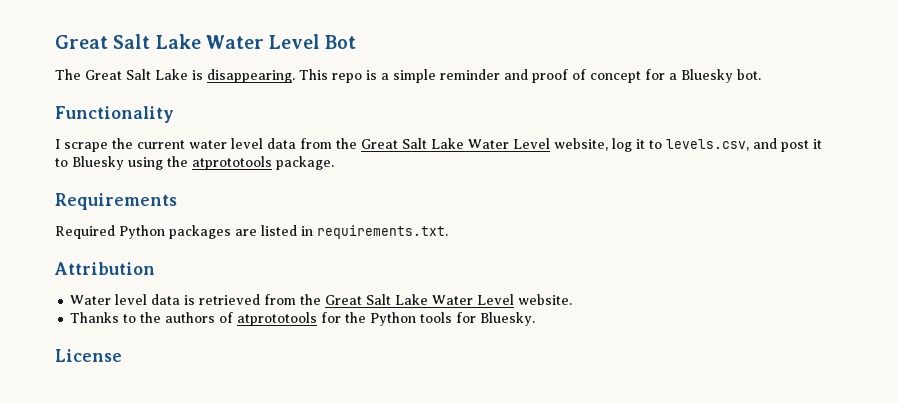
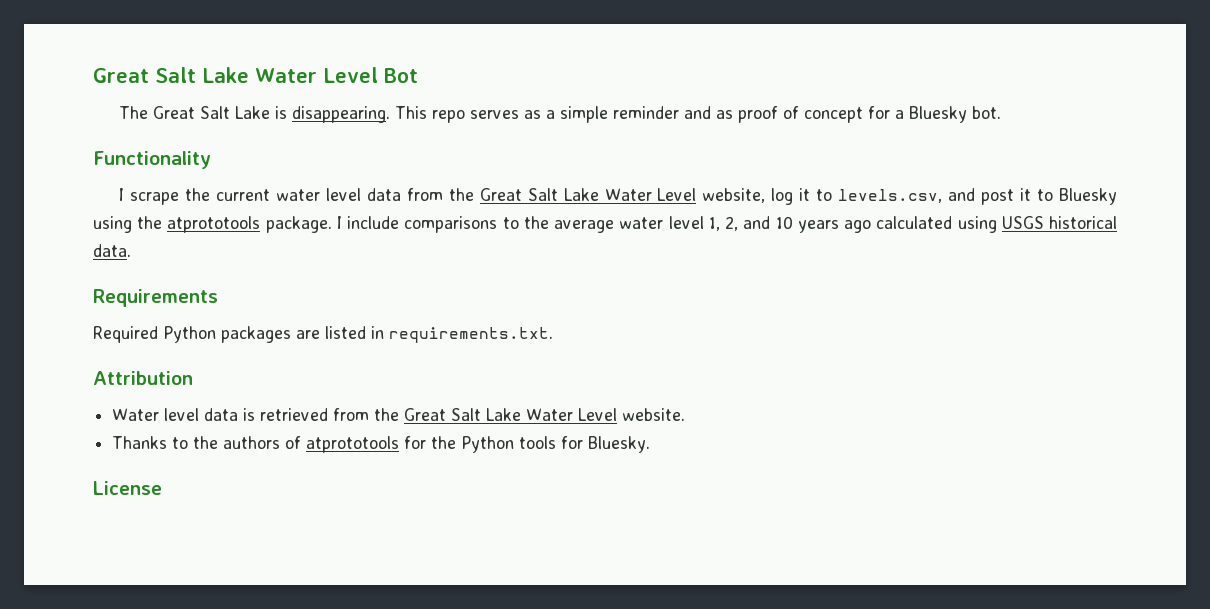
- This repo is a simple reminder and proof of concept for a Bluesky bot.
+ This repo serves as a simple reminder and as proof of concept for a Bluesky bot.
+ I include comparisons to the average water level 1, 2, and 10 years ago calculated using USGS historical data.

